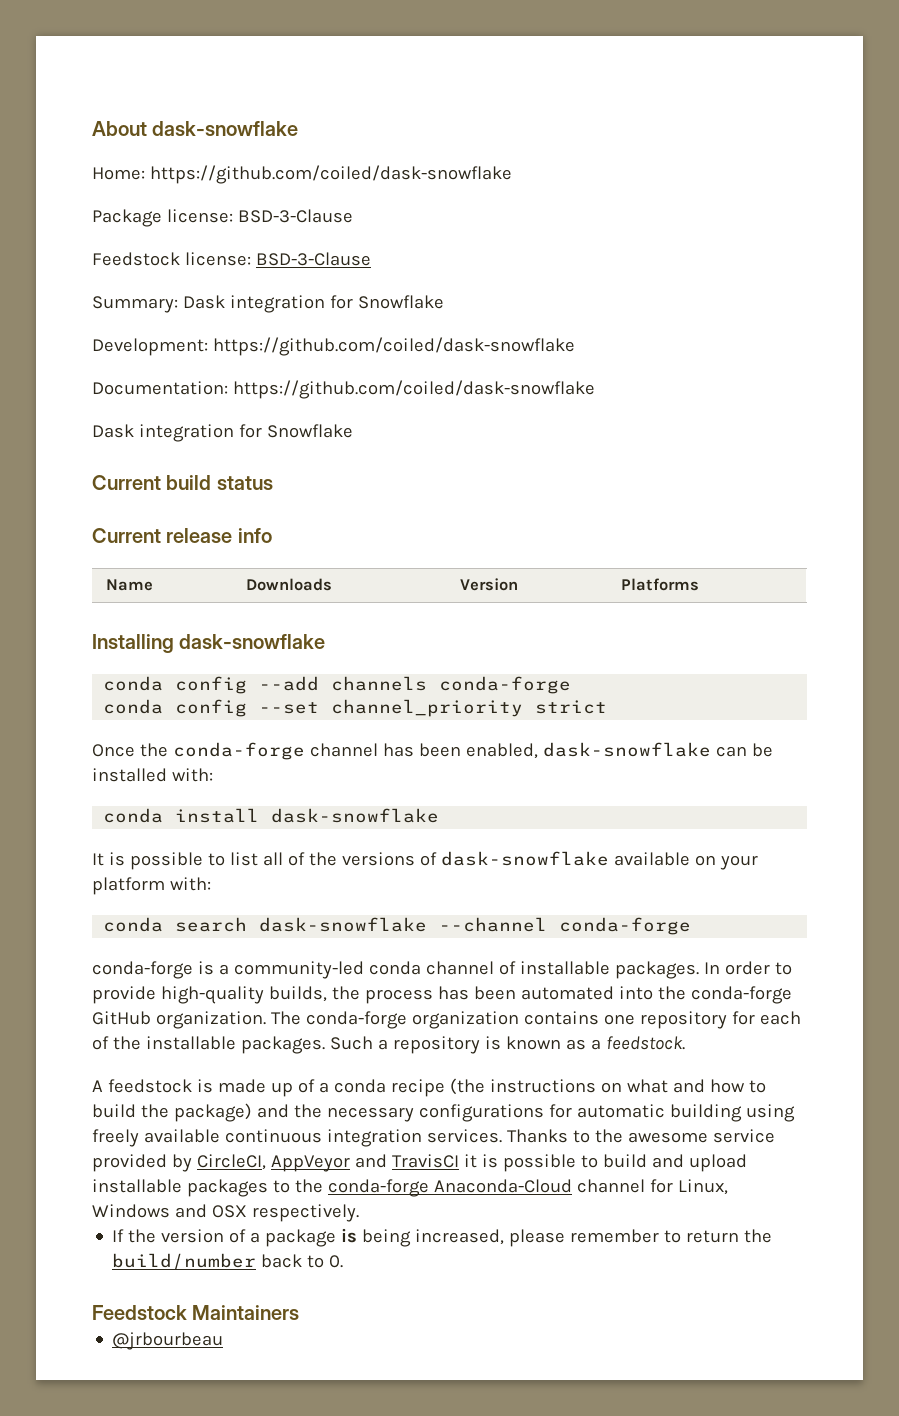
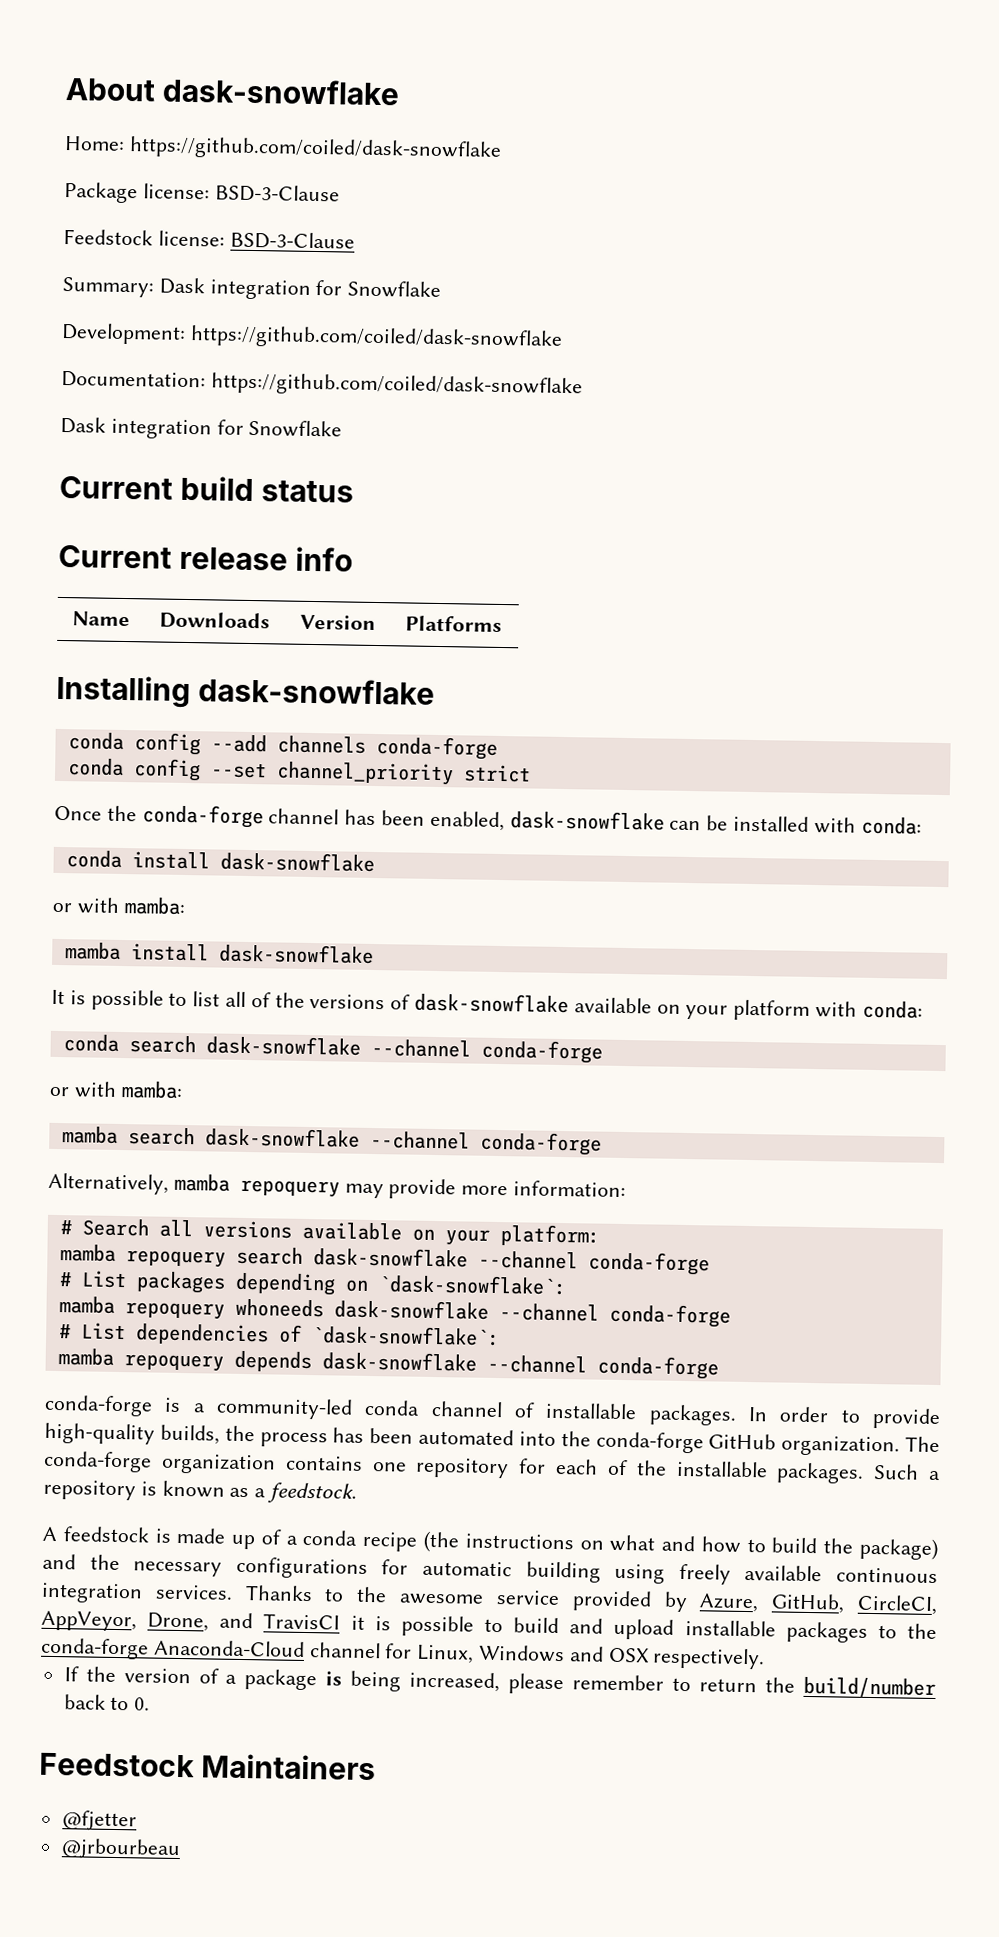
- Once the conda-forge channel has been enabled, dask-snowflake can be installed with:
+ Once the conda-forge channel has been enabled, dask-snowflake can be installed with conda:
  conda install dask-snowflake
+ or with mamba:
+ mamba install dask-snowflake
- It is possible to list all of the versions of dask-snowflake available on your platform with:
+ It is possible to list all of the versions of dask-snowflake available on your platform with conda:
  conda search dask-snowflake --channel conda-forge
+ or with mamba:
+ mamba search dask-snowflake --channel conda-forge
+ Alternatively, mamba repoquery may provide more information:
+ # Search all versions available on your platform:
+ mamba repoquery search dask-snowflake --channel conda-forge
+ # List packages depending on `dask-snowflake`:
+ mamba repoquery whoneeds dask-snowflake --channel conda-forge
+ # List dependencies of `dask-snowflake`:
+ mamba repoquery depends dask-snowflake --channel conda-forge
- Thanks to the awesome service provided by CircleCI, AppVeyor and TravisCI it is possible to build and upload installable packages to the conda-forge Anaconda-Cloud channel for Linux, Windows and OSX respectively.
+ Thanks to the awesome service provided by Azure, GitHub, CircleCI, AppVeyor, Drone, and TravisCI it is possible to build and upload installable packages to the conda-forge Anaconda-Cloud channel for Linux, Windows and OSX respectively.
+ @fjetter

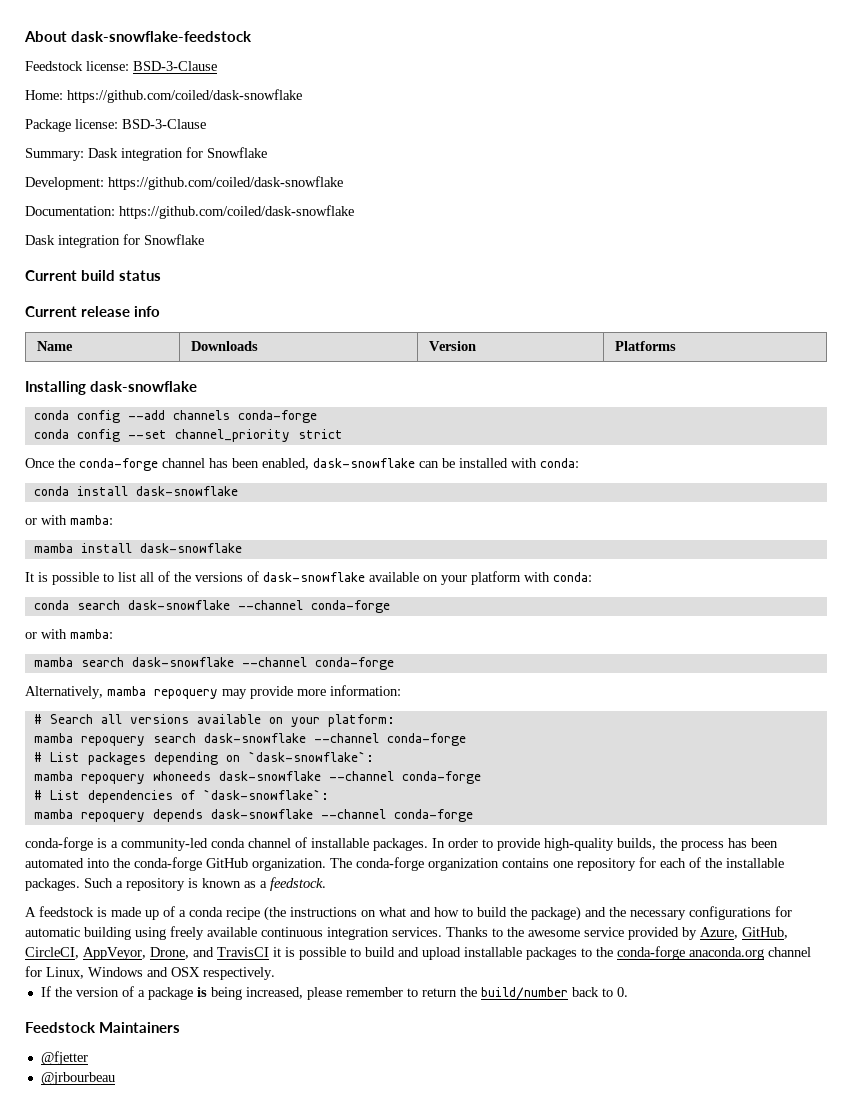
- About dask-snowflake
+ About dask-snowflake-feedstock
+ Feedstock license: BSD-3-Clause
- Feedstock license: BSD-3-Clause
- Thanks to the awesome service provided by Azure, GitHub, CircleCI, AppVeyor, Drone, and TravisCI it is possible to build and upload installable packages to the conda-forge Anaconda-Cloud channel for Linux, Windows and OSX respectively.
+ Thanks to the awesome service provided by Azure, GitHub, CircleCI, AppVeyor, Drone, and TravisCI it is possible to build and upload installable packages to the conda-forge anaconda.org channel for Linux, Windows and OSX respectively.

